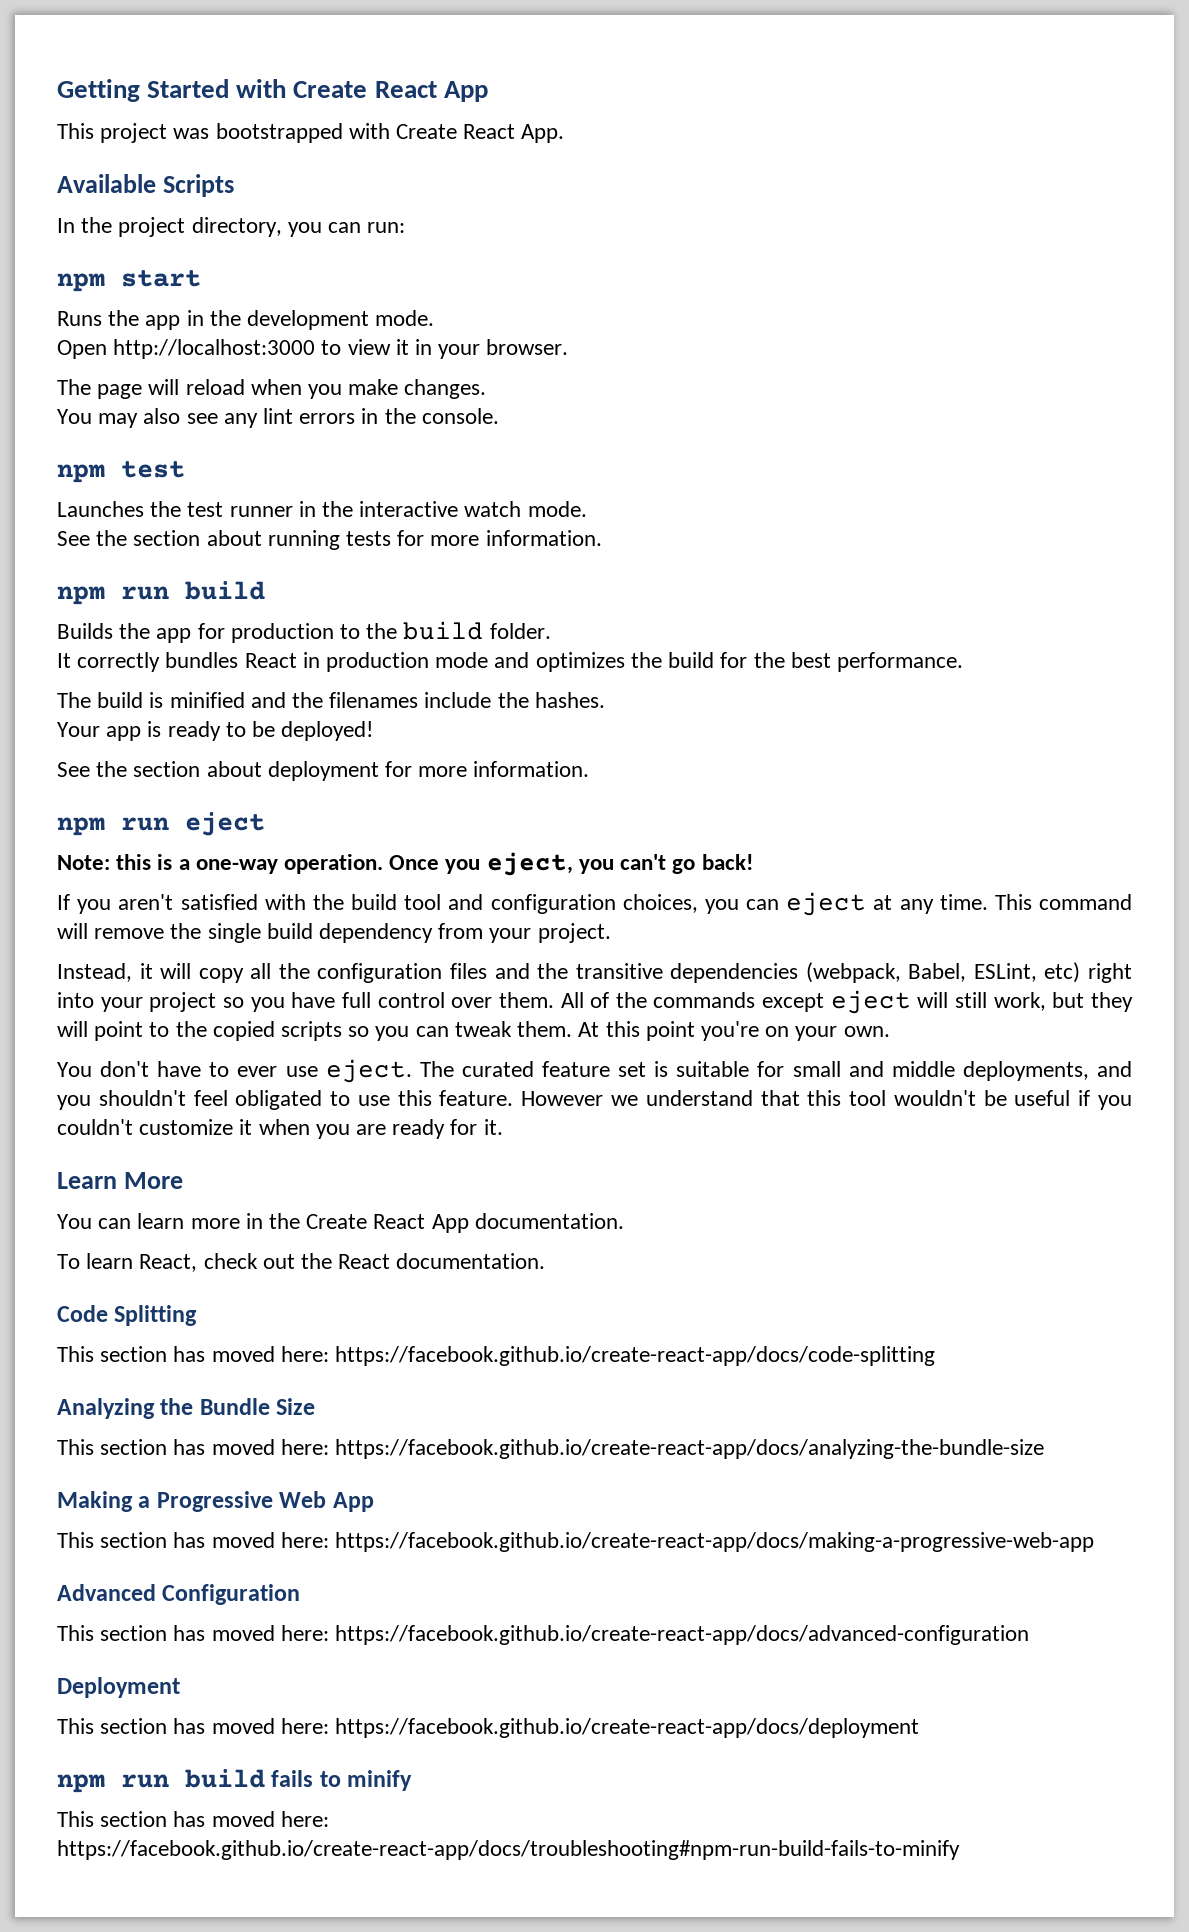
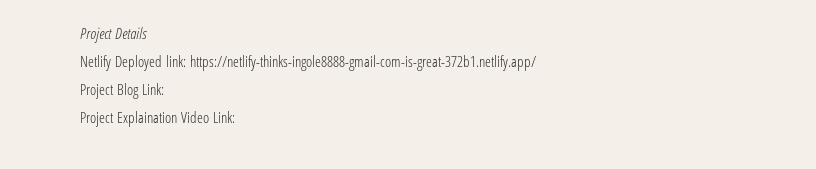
- Getting Started with Create React App
- This project was bootstrapped with Create React App.
- Available Scripts
- In the project directory, you can run:
- npm start
- Runs the app in the development mode.
- Open http://localhost:3000 to view it in your browser.
- The page will reload when you make changes.
- You may also see any lint errors in the console.
- npm test
- Launches the test runner in the interactive watch mode.
- See the section about running tests for more information.
- npm run build
- Builds the app for production to the build folder.
- It correctly bundles React in production mode and optimizes the build for the best performance.
- The build is minified and the filenames include the hashes.
- Your app is ready to be deployed!
- See the section about deployment for more information.
- npm run eject
- Note: this is a one-way operation. Once you eject, you can't go back!
- If you aren't satisfied with the build tool and configuration choices, you can eject at any time. This command will remove the single build dependency from your project.
- Instead, it will copy all the configuration files and the transitive dependencies (webpack, Babel, ESLint, etc) right into your project so you have full control over them. All of the commands except eject will still work, but they will point to the copied scripts so you can tweak them. At this point you're on your own.
- You don't have to ever use eject. The curated feature set is suitable for small and middle deployments, and you shouldn't feel obligated to use this feature. However we understand that this tool wouldn't be useful if you couldn't customize it when you are ready for it.
- Learn More
- You can learn more in the Create React App documentation.
- To learn React, check out the React documentation.
- Code Splitting
- This section has moved here: https://facebook.github.io/create-react-app/docs/code-splitting
- Analyzing the Bundle Size
- This section has moved here: https://facebook.github.io/create-react-app/docs/analyzing-the-bundle-size
- Making a Progressive Web App
- This section has moved here: https://facebook.github.io/create-react-app/docs/making-a-progressive-web-app
- Advanced Configuration
- This section has moved here: https://facebook.github.io/create-react-app/docs/advanced-configuration
- Deployment
- This section has moved here: https://facebook.github.io/create-react-app/docs/deployment
- npm run build fails to minify
- This section has moved here: https://facebook.github.io/create-react-app/docs/troubleshooting#npm-run-build-fails-to-minify
+ Project Details
+ Netlify Deployed link: https://netlify-thinks-ingole8888-gmail-com-is-great-372b1.netlify.app/
+ Project Blog Link:
+ Project Explaination Video Link:

